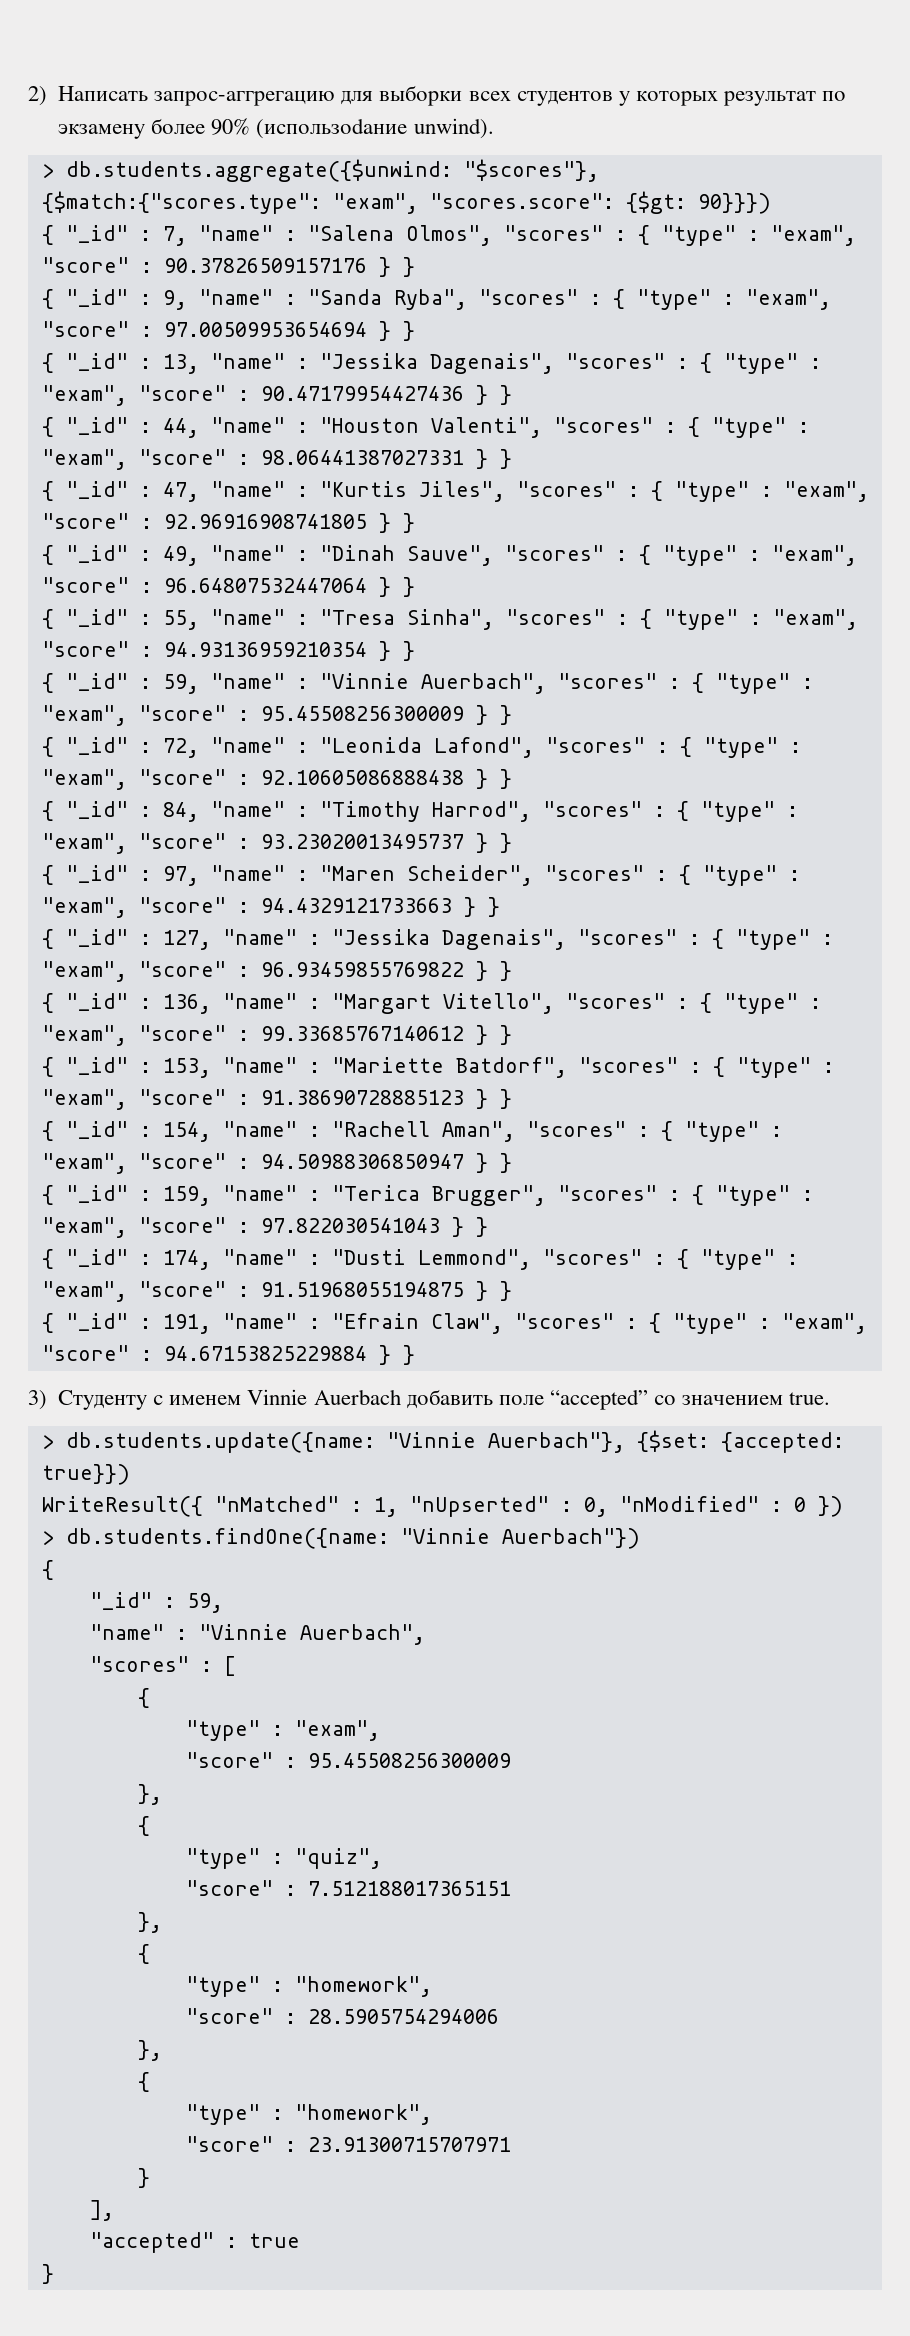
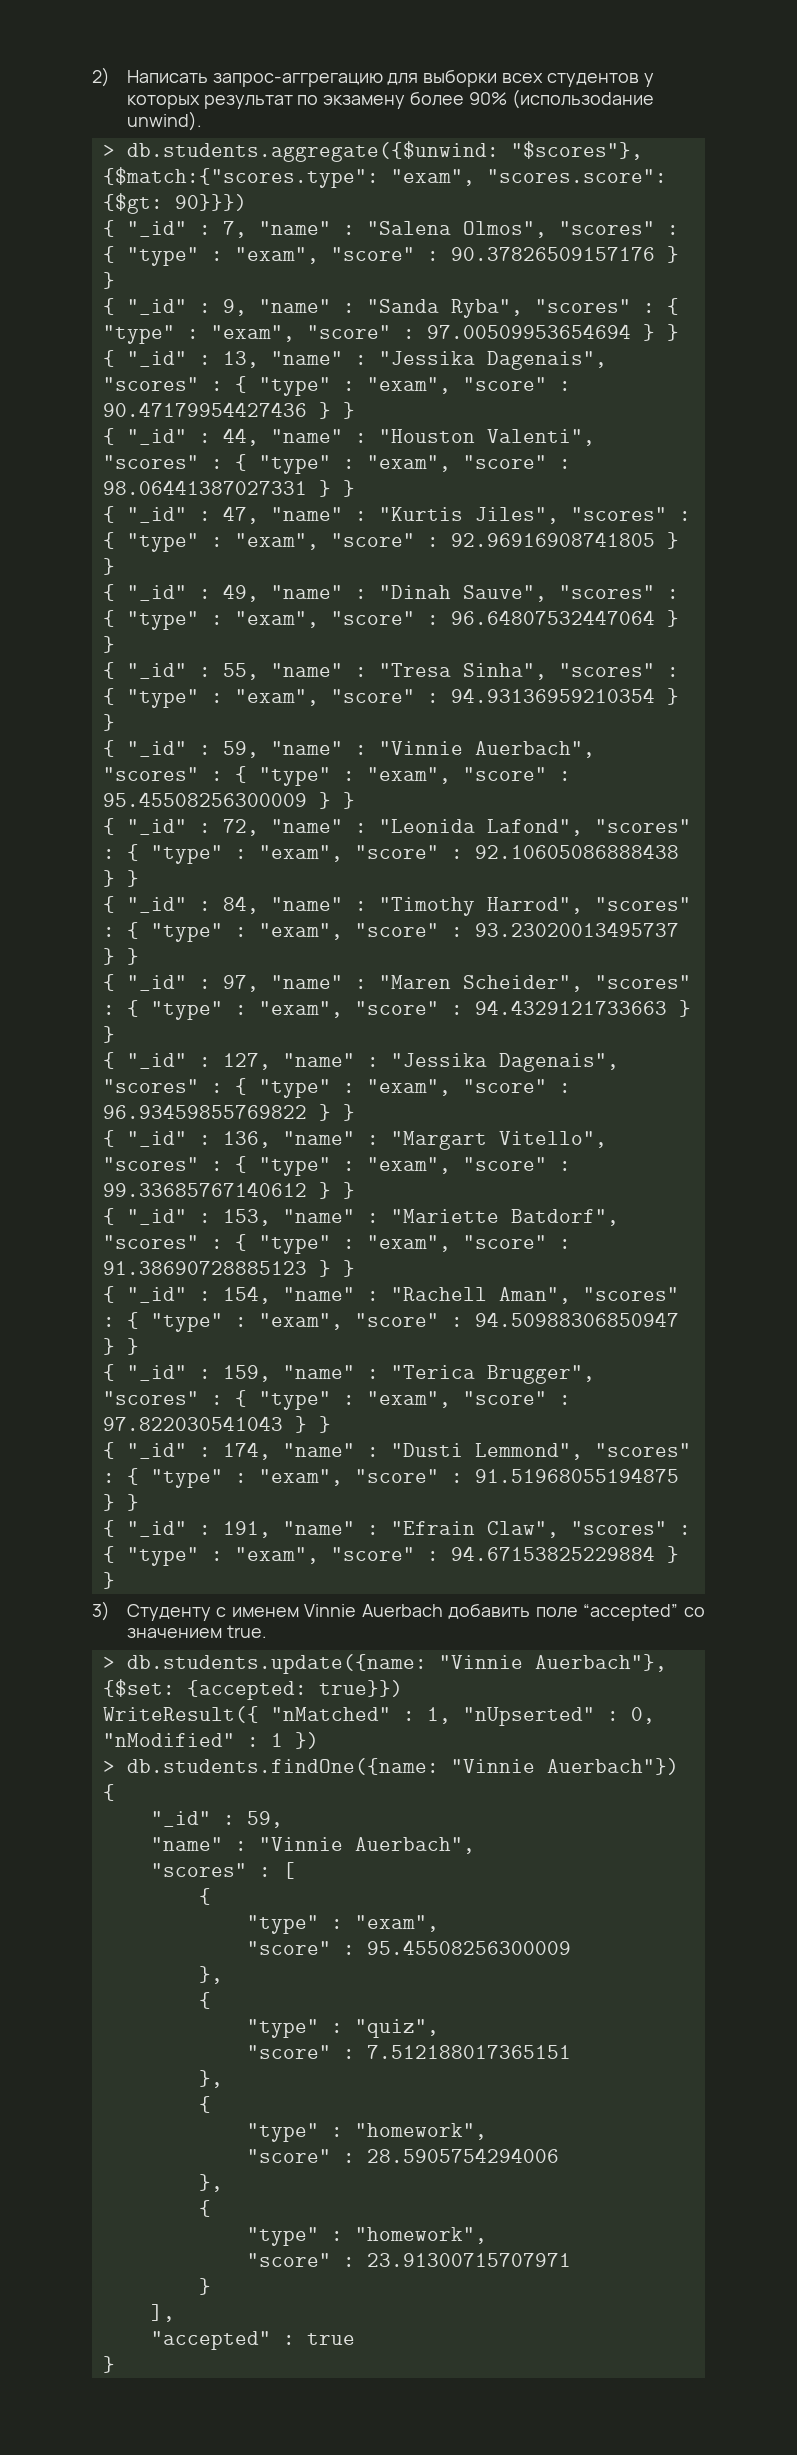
- WriteResult({ "nMatched" : 1, "nUpserted" : 0, "nModified" : 0 })
+ WriteResult({ "nMatched" : 1, "nUpserted" : 0, "nModified" : 1 })

